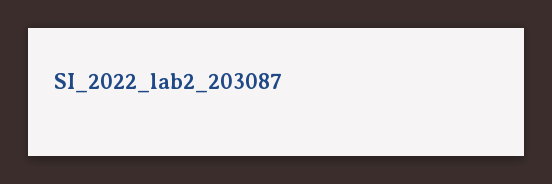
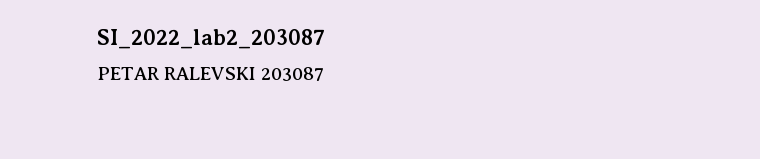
+ PETAR RALEVSKI 203087

